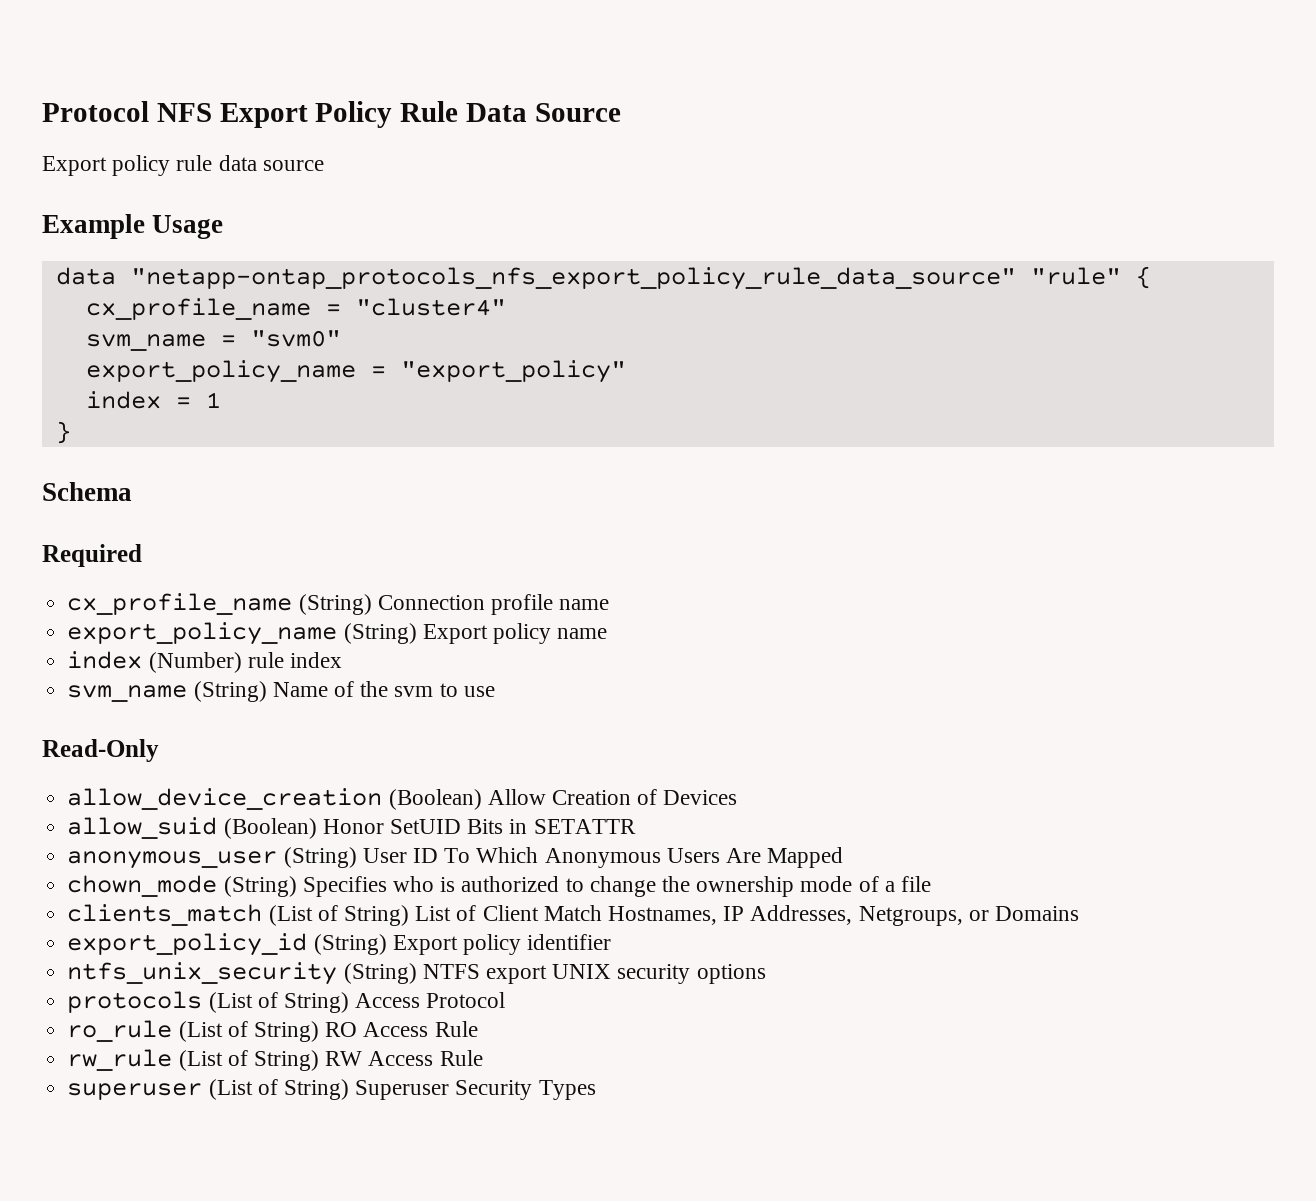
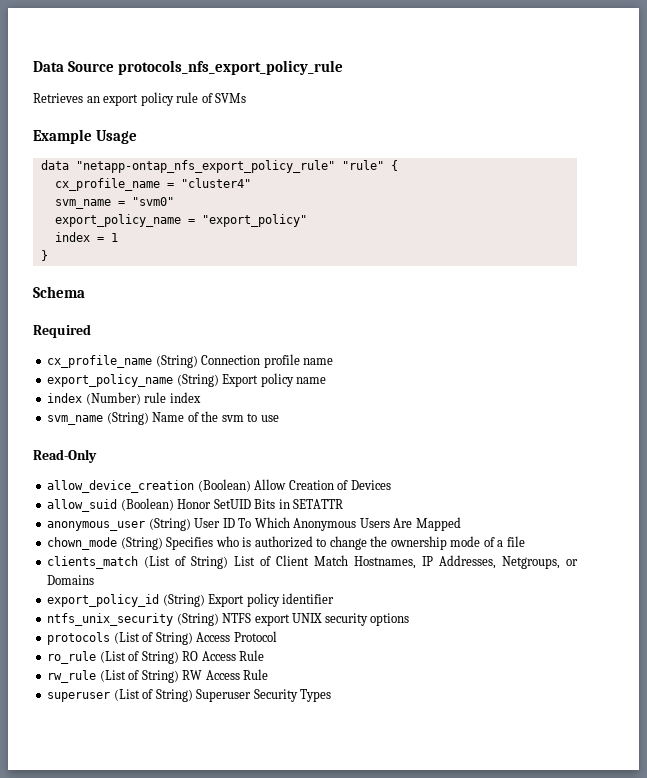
- Protocol NFS Export Policy Rule Data Source
- Export policy rule data source
+ Data Source protocols_nfs_export_policy_rule
+ Retrieves an export policy rule of SVMs
- data "netapp-ontap_protocols_nfs_export_policy_rule_data_source" "rule" {
+ data "netapp-ontap_nfs_export_policy_rule" "rule" {

